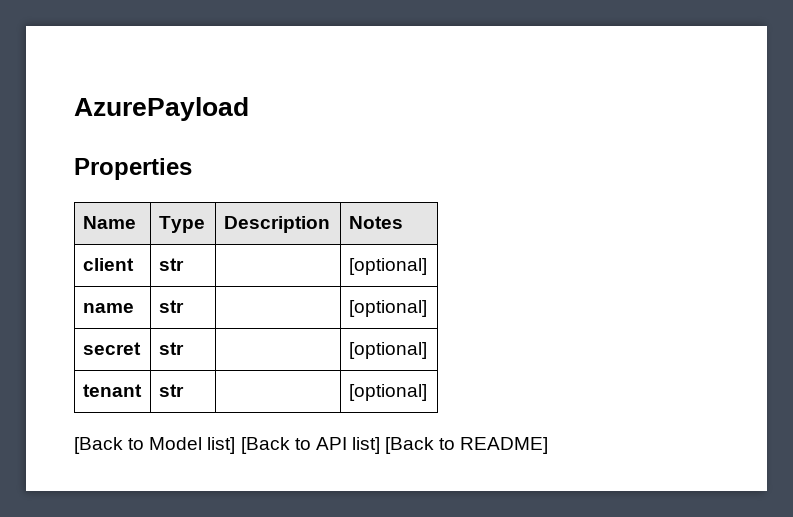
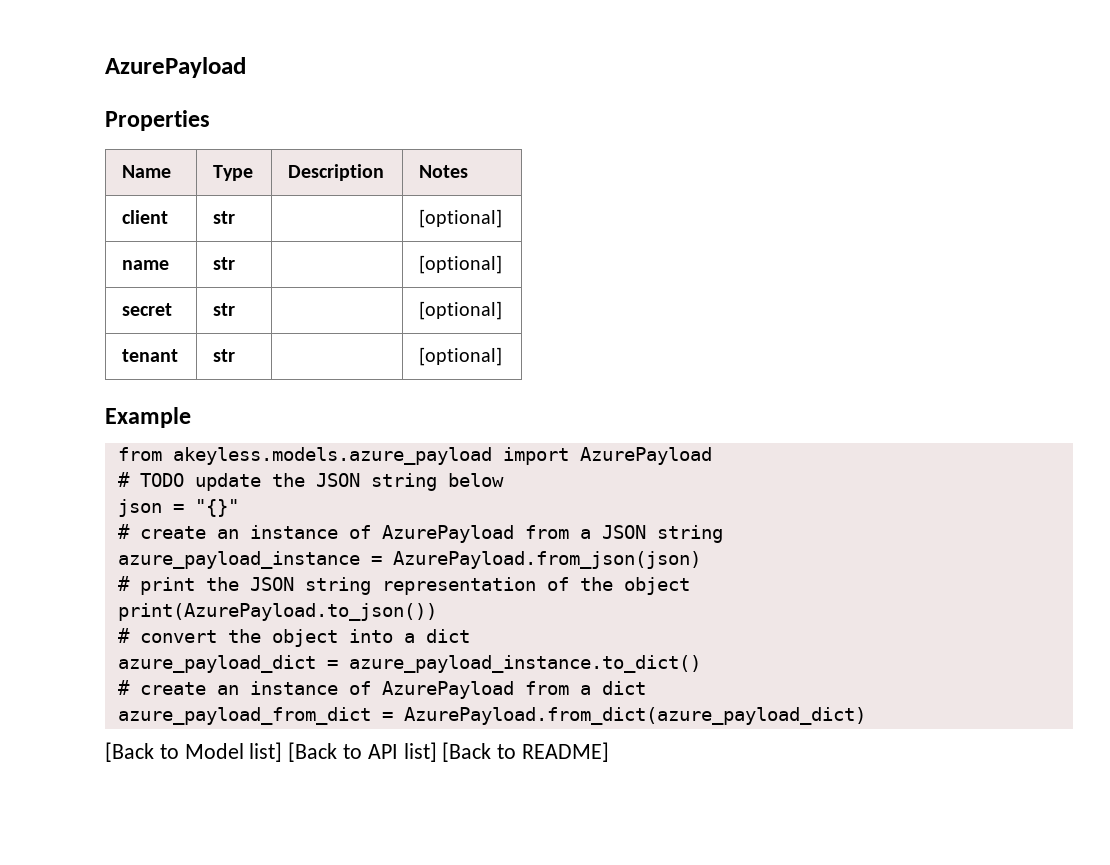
+ Example
+ from akeyless.models.azure_payload import AzurePayload
+ # TODO update the JSON string below
+ json = "{}"
+ # create an instance of AzurePayload from a JSON string
+ azure_payload_instance = AzurePayload.from_json(json)
+ # print the JSON string representation of the object
+ print(AzurePayload.to_json())
+ # convert the object into a dict
+ azure_payload_dict = azure_payload_instance.to_dict()
+ # create an instance of AzurePayload from a dict
+ azure_payload_from_dict = AzurePayload.from_dict(azure_payload_dict)

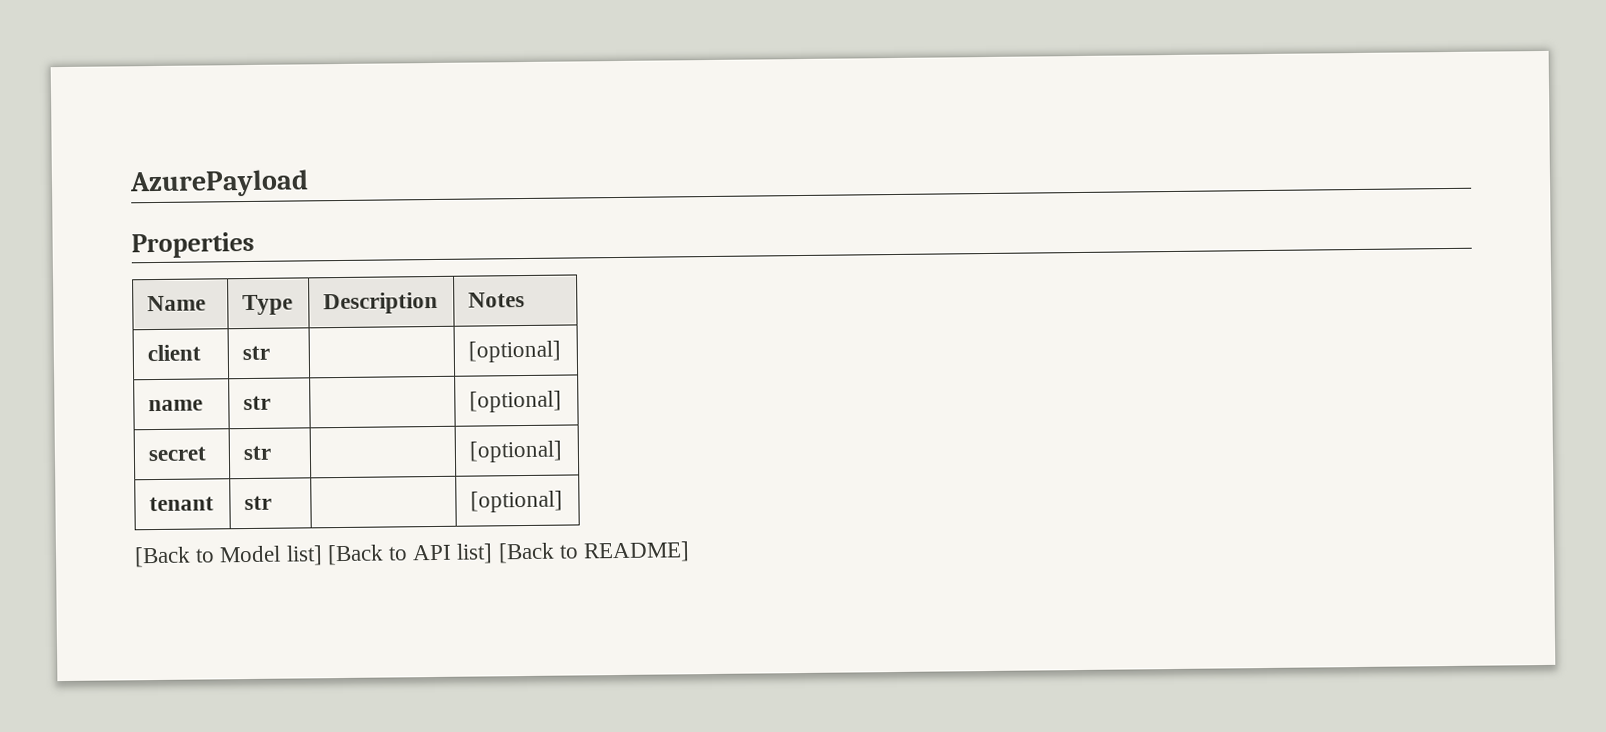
- Example
- from akeyless.models.azure_payload import AzurePayload
- # TODO update the JSON string below
- json = "{}"
- # create an instance of AzurePayload from a JSON string
- azure_payload_instance = AzurePayload.from_json(json)
- # print the JSON string representation of the object
- print(AzurePayload.to_json())
- # convert the object into a dict
- azure_payload_dict = azure_payload_instance.to_dict()
- # create an instance of AzurePayload from a dict
- azure_payload_from_dict = AzurePayload.from_dict(azure_payload_dict)

